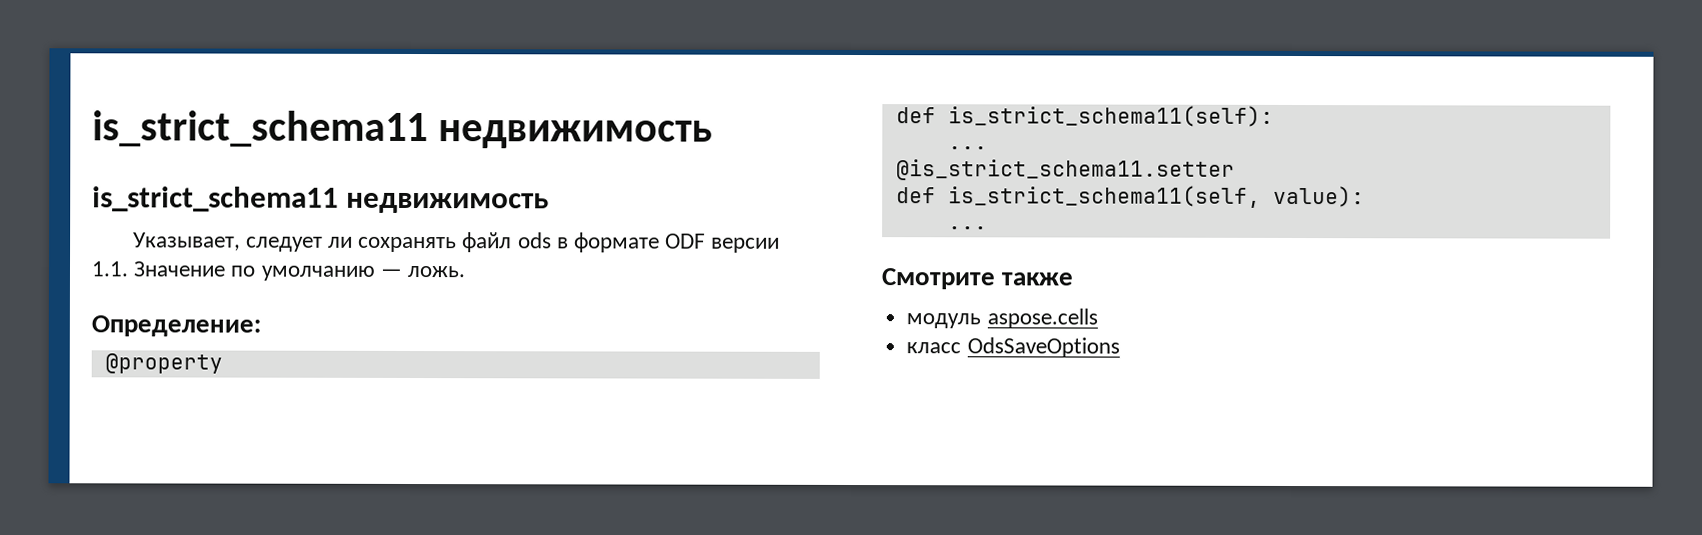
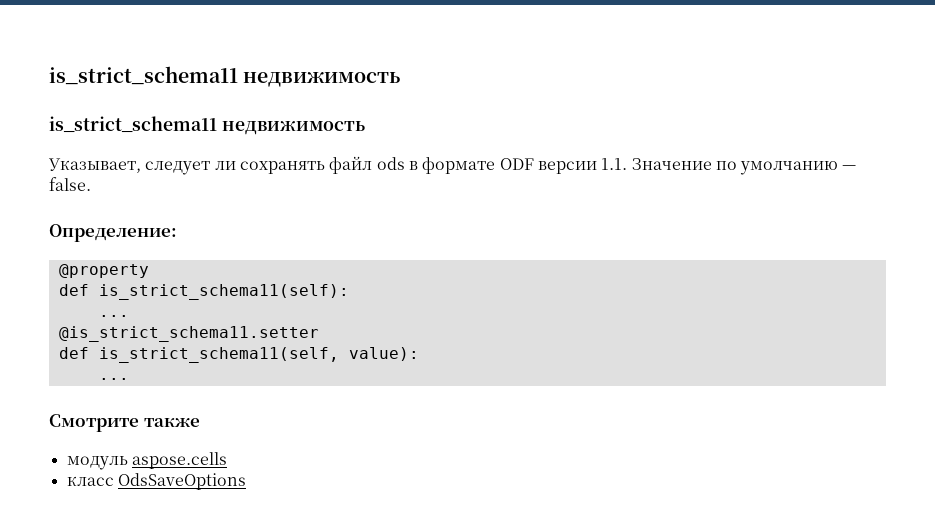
- Указывает, следует ли сохранять файл ods в формате ODF версии 1.1. Значение по умолчанию — ложь.
+ Указывает, следует ли сохранять файл ods в формате ODF версии 1.1. Значение по умолчанию — false.

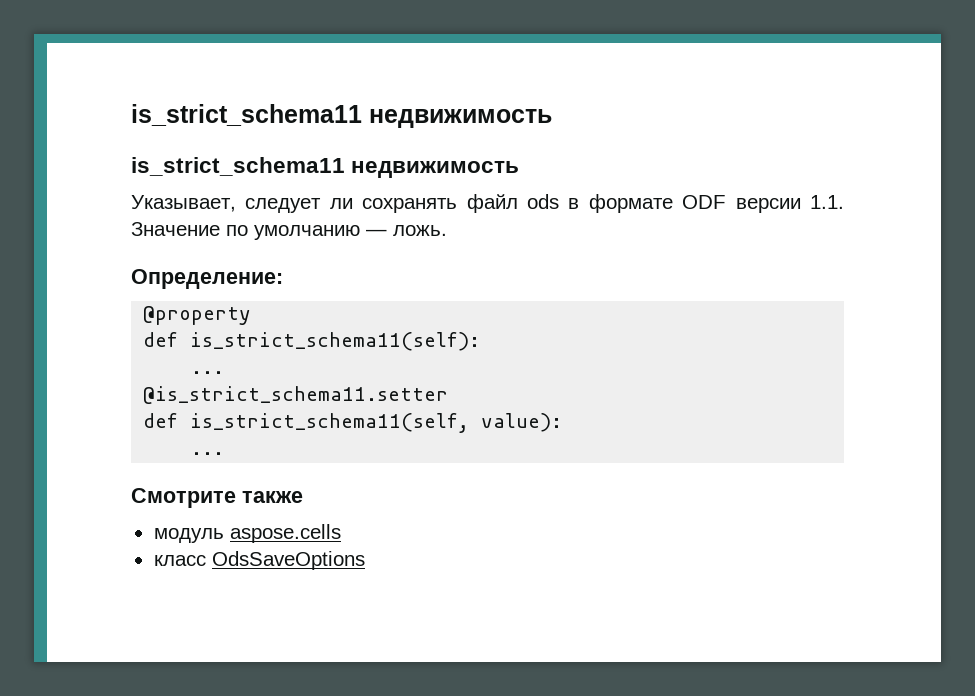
- Указывает, следует ли сохранять файл ods в формате ODF версии 1.1. Значение по умолчанию — false.
+ Указывает, следует ли сохранять файл ods в формате ODF версии 1.1. Значение по умолчанию — ложь.

